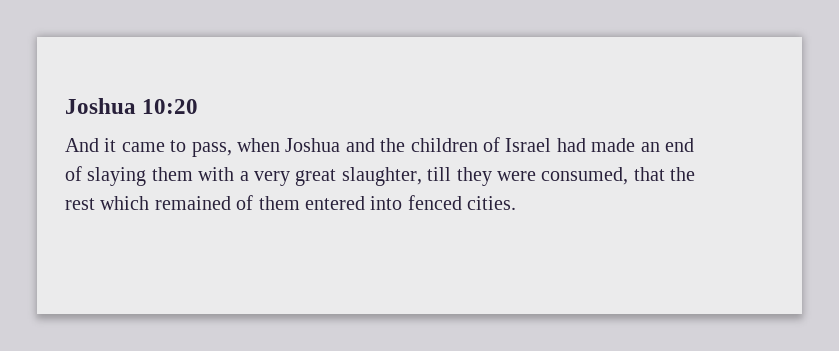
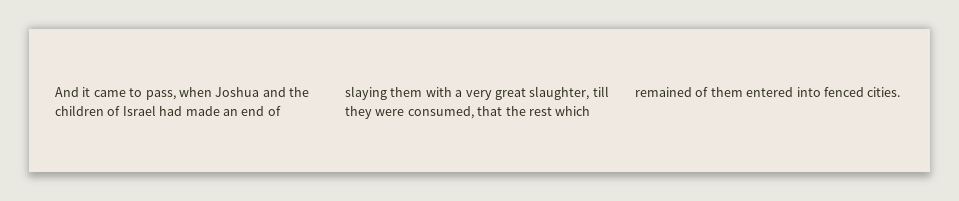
- Joshua 10:20

